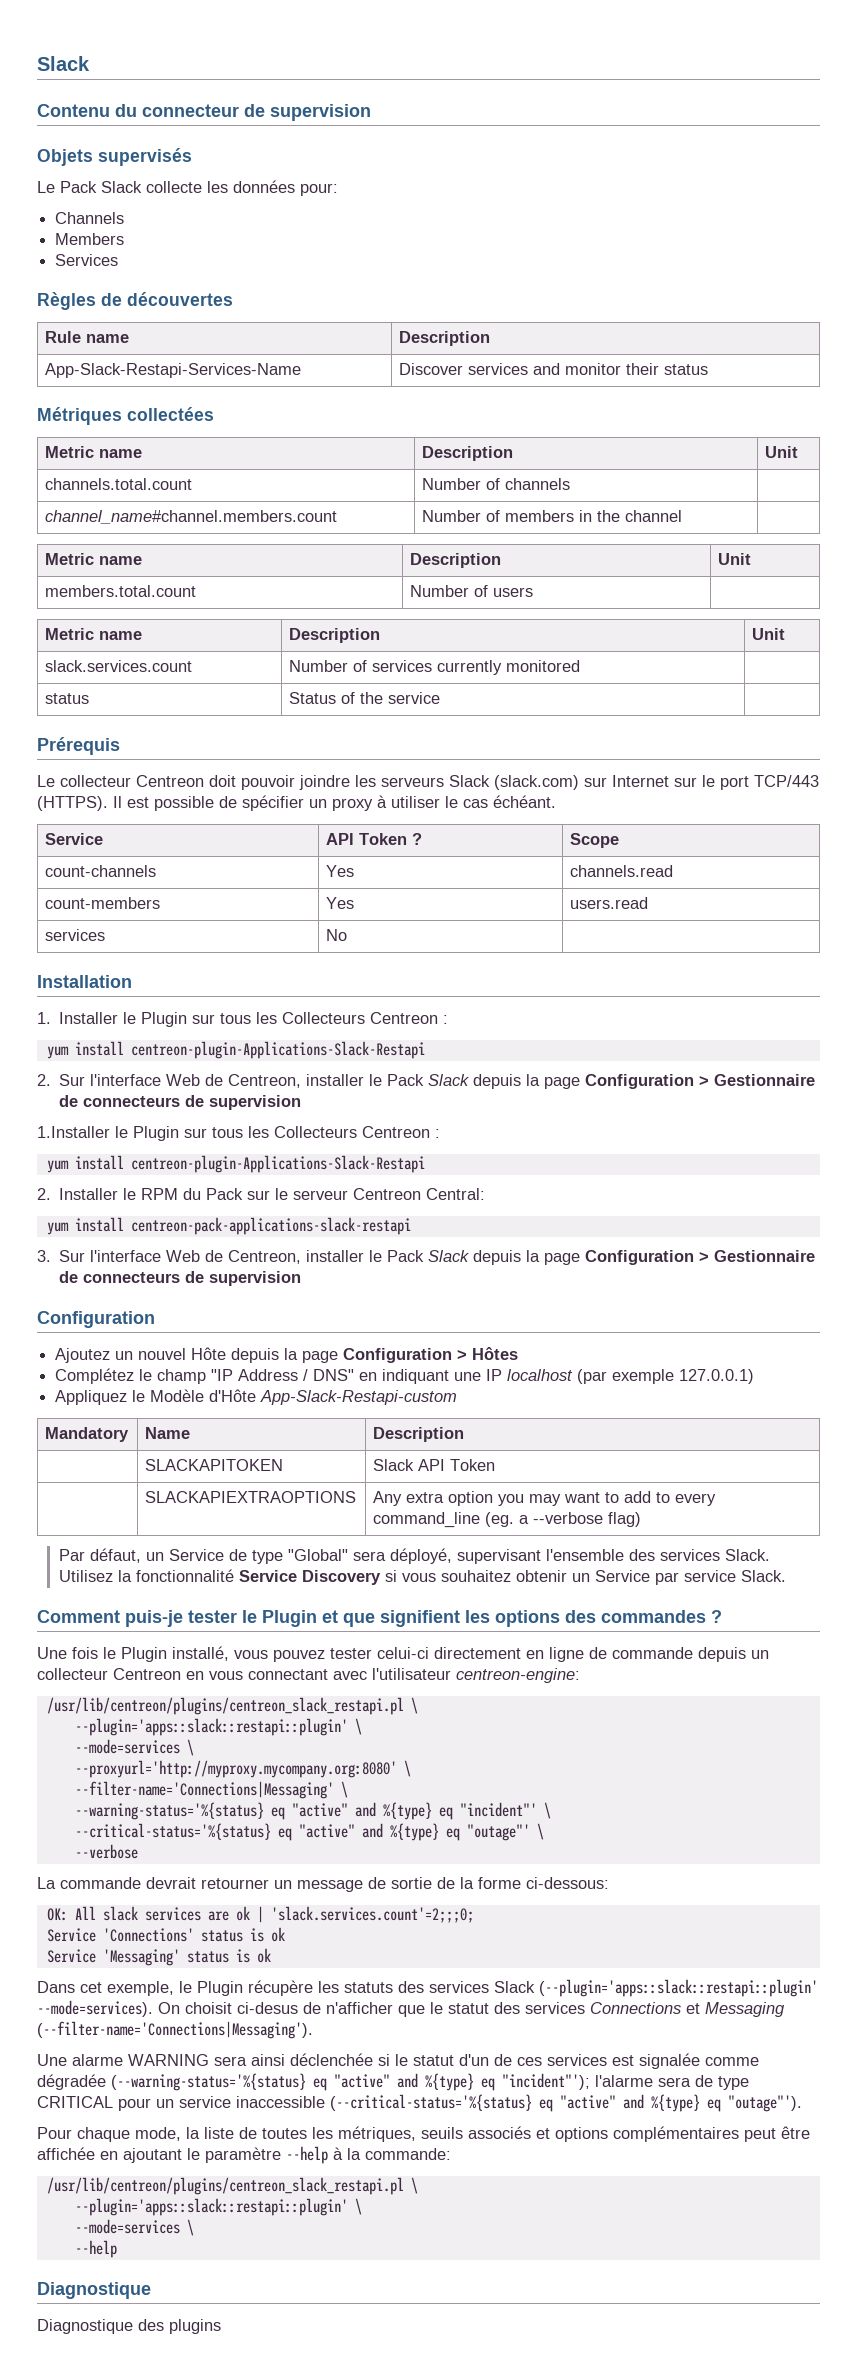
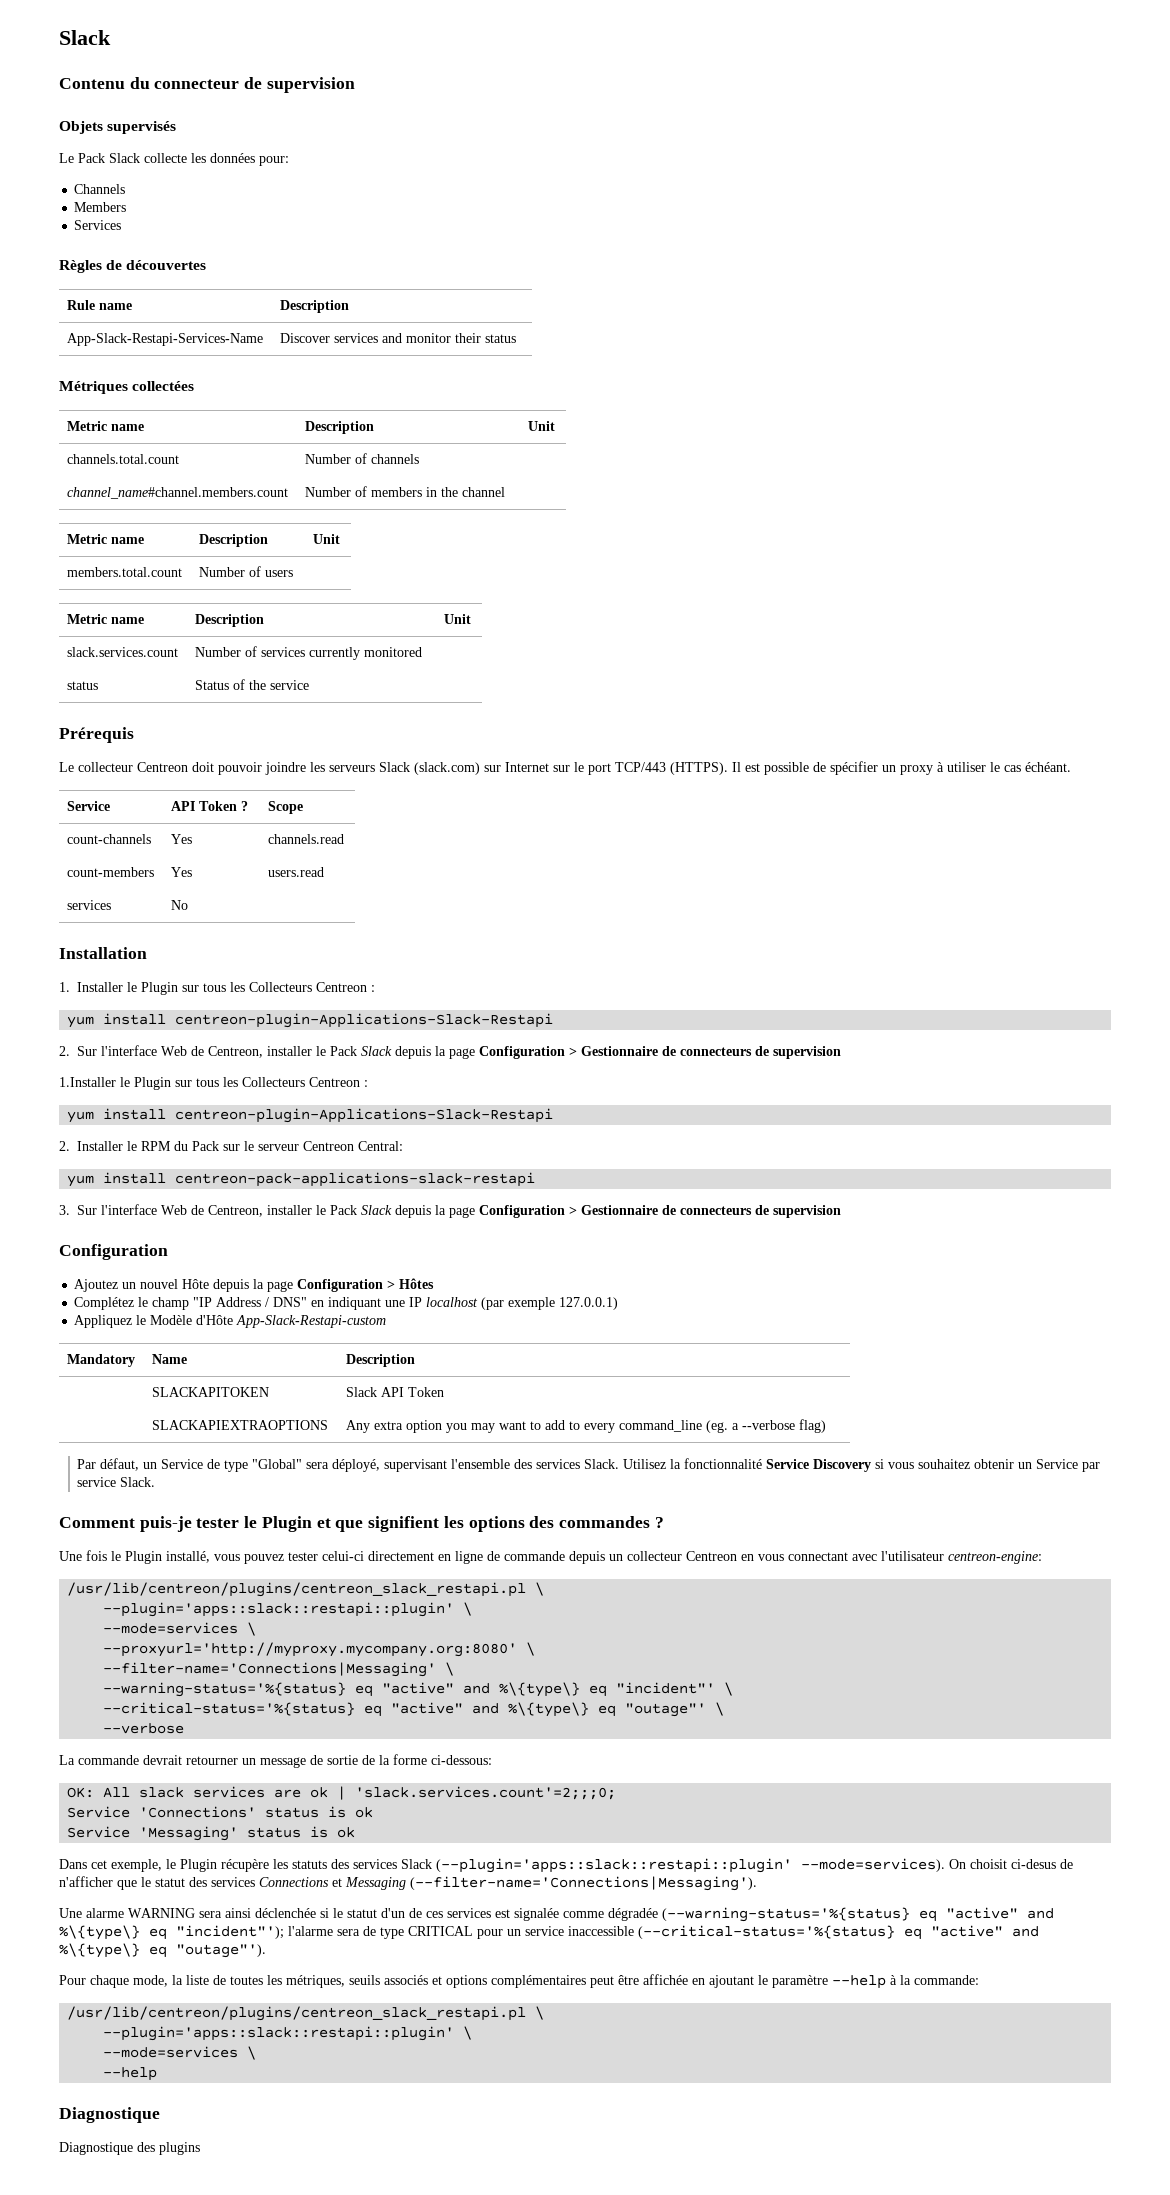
- --warning-status='%{status} eq "active" and %{type} eq "incident"' \
+ --warning-status='%{status} eq "active" and %\{type\} eq "incident"' \
- --critical-status='%{status} eq "active" and %{type} eq "outage"' \
+ --critical-status='%{status} eq "active" and %\{type\} eq "outage"' \
- Une alarme WARNING sera ainsi déclenchée si le statut d'un de ces services est signalée comme dégradée (--warning-status='%{status} eq "active" and %{type} eq "incident"'); l'alarme sera de type CRITICAL pour un service inaccessible (--critical-status='%{status} eq "active" and %{type} eq "outage"').
+ Une alarme WARNING sera ainsi déclenchée si le statut d'un de ces services est signalée comme dégradée (--warning-status='%{status} eq "active" and %\{type\} eq "incident"'); l'alarme sera de type CRITICAL pour un service inaccessible (--critical-status='%{status} eq "active" and %\{type\} eq "outage"').

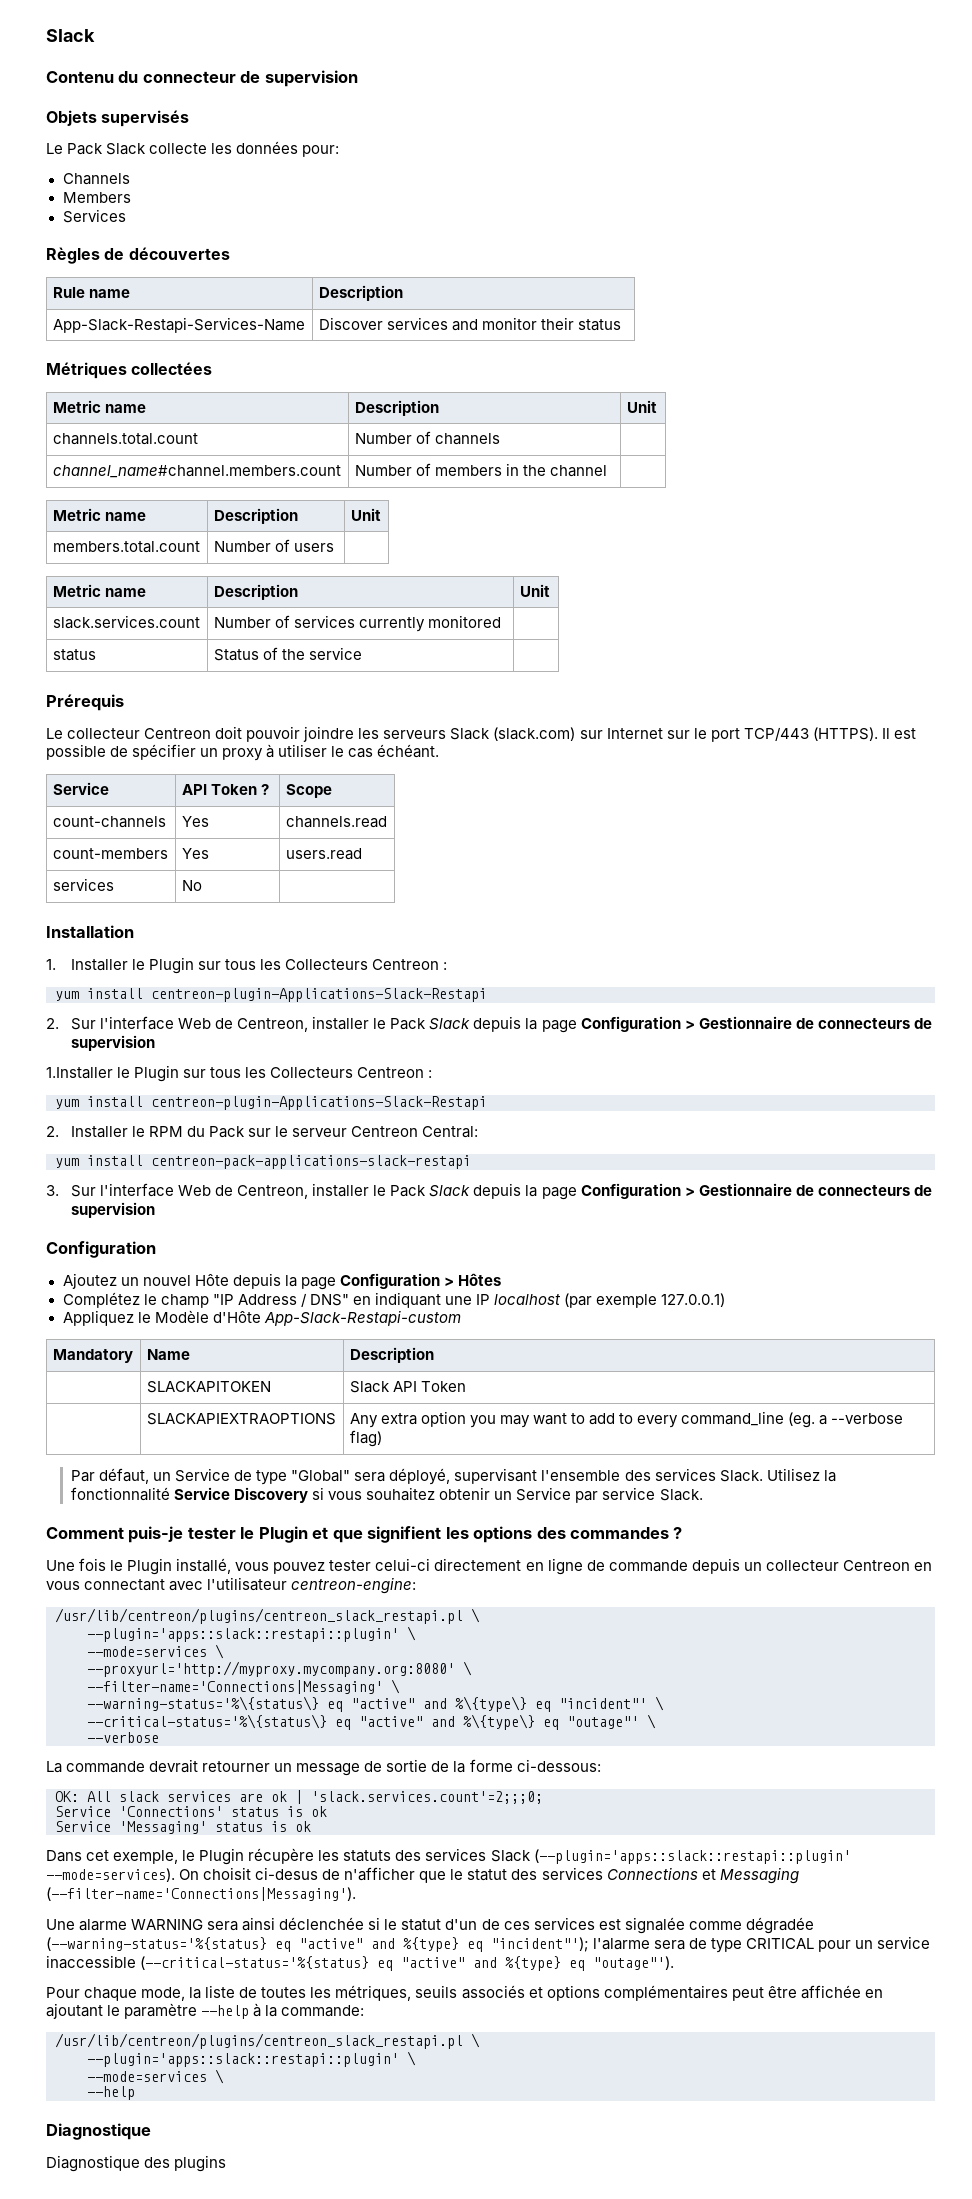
- --warning-status='%{status} eq "active" and %\{type\} eq "incident"' \
+ --warning-status='%\{status\} eq "active" and %\{type\} eq "incident"' \
- --critical-status='%{status} eq "active" and %\{type\} eq "outage"' \
+ --critical-status='%\{status\} eq "active" and %\{type\} eq "outage"' \
- Une alarme WARNING sera ainsi déclenchée si le statut d'un de ces services est signalée comme dégradée (--warning-status='%{status} eq "active" and %\{type\} eq "incident"'); l'alarme sera de type CRITICAL pour un service inaccessible (--critical-status='%{status} eq "active" and %\{type\} eq "outage"').
+ Une alarme WARNING sera ainsi déclenchée si le statut d'un de ces services est signalée comme dégradée (--warning-status='%{status} eq "active" and %{type} eq "incident"'); l'alarme sera de type CRITICAL pour un service inaccessible (--critical-status='%{status} eq "active" and %{type} eq "outage"').

